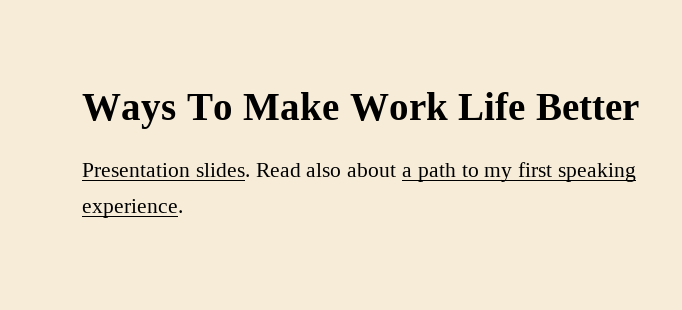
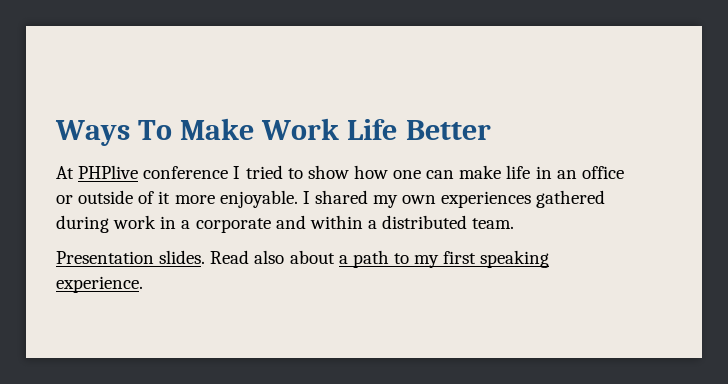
+ At PHPlive conference I tried to show how one can make life in an office or outside of it more enjoyable. I shared my own experiences gathered during work in a corporate and within a distributed team.

